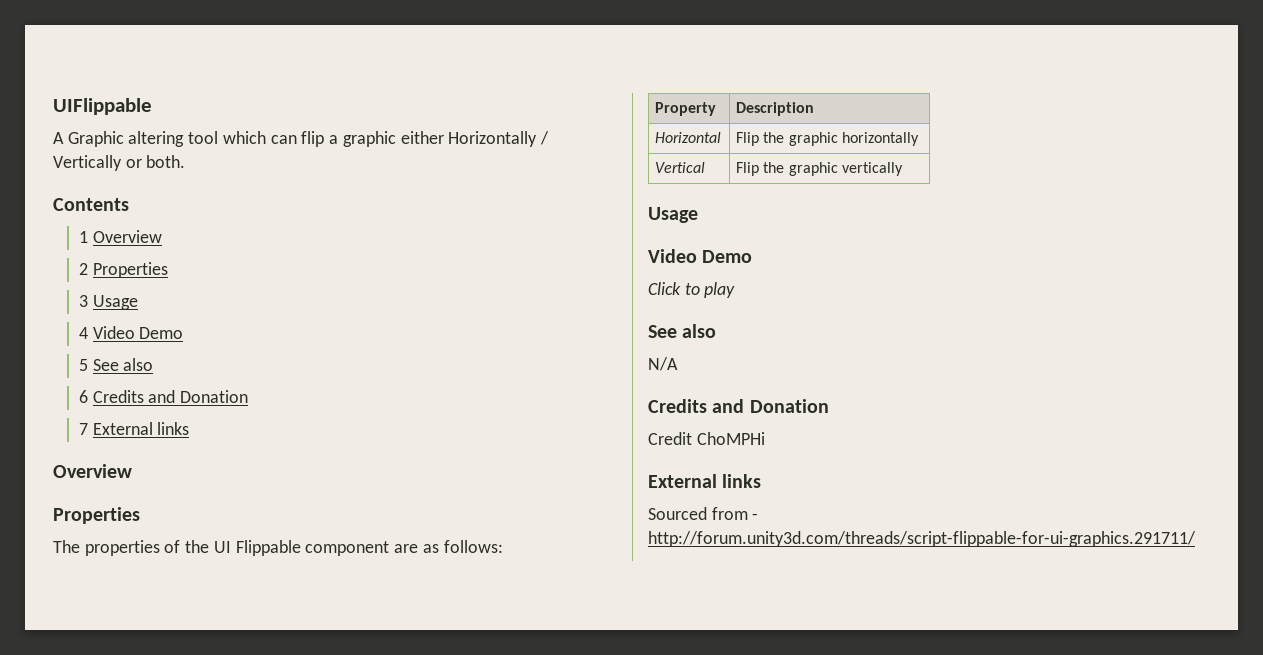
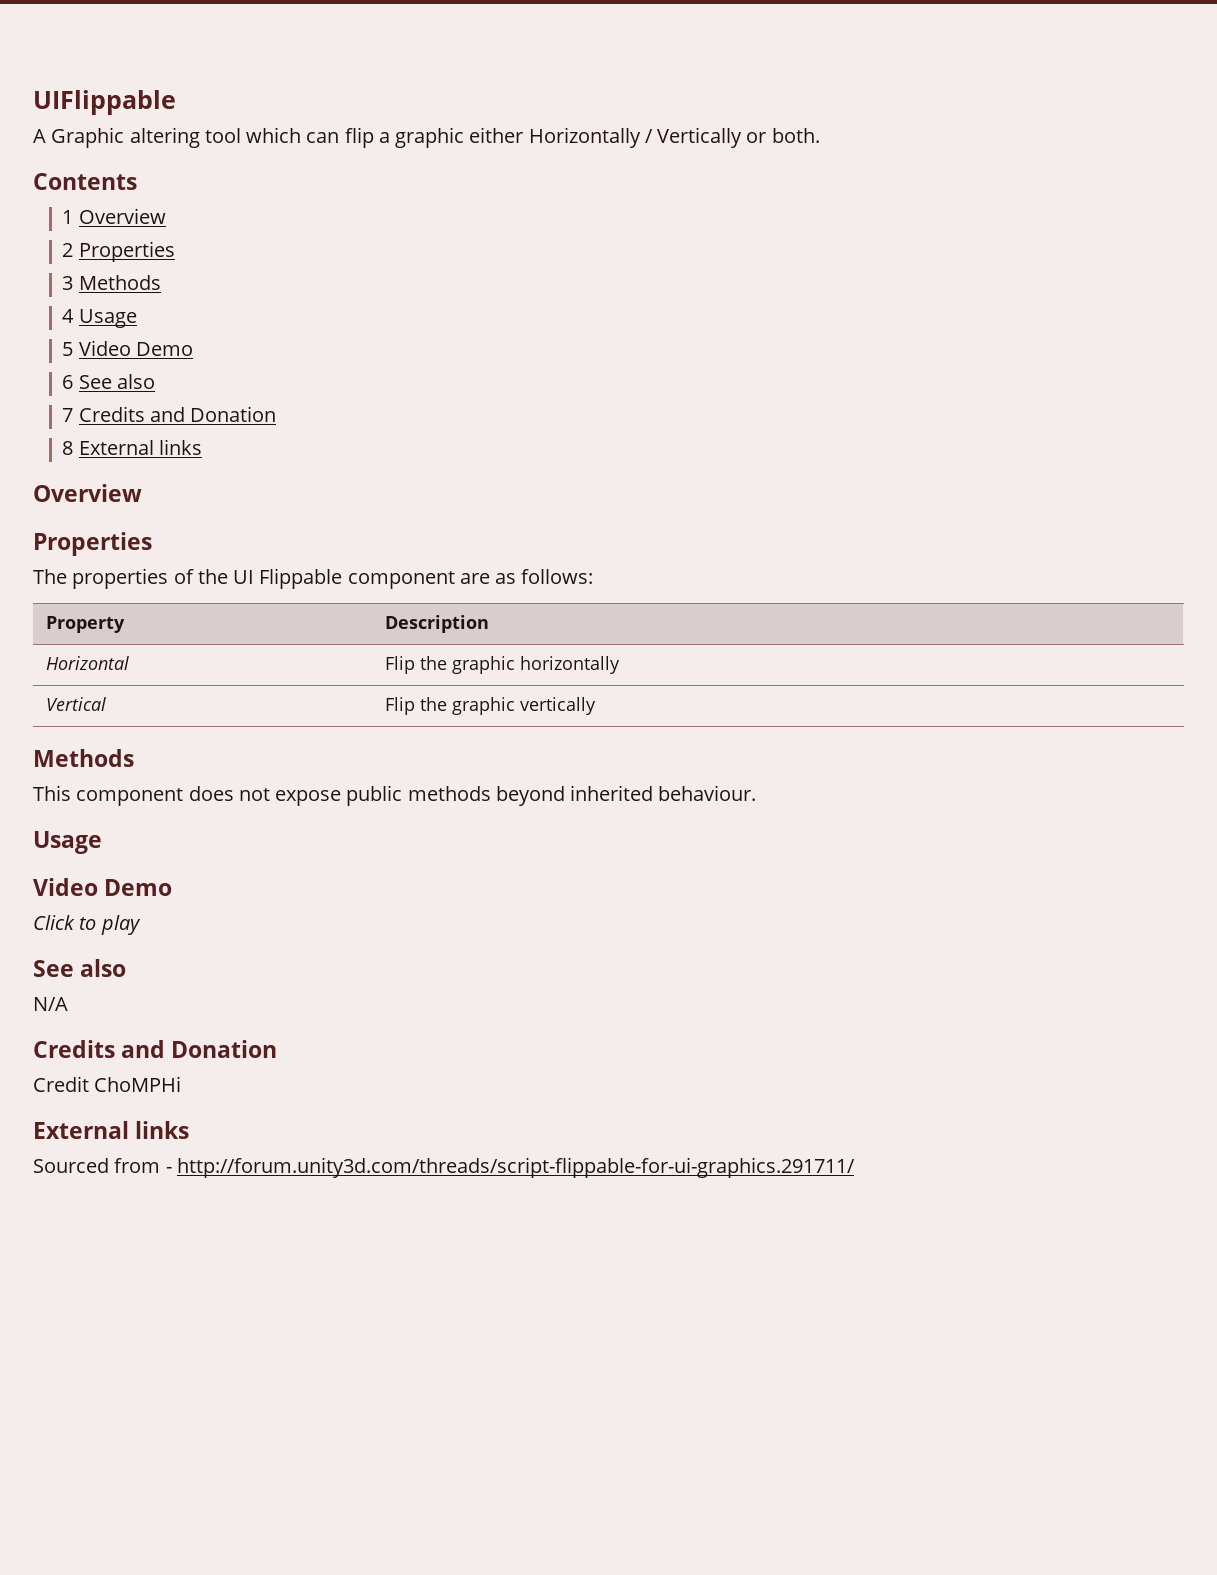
- 3 Usage
- 4 Video Demo
- 5 See also
- 6 Credits and Donation
- 7 External links
+ 3 Methods
+ 4 Usage
+ 5 Video Demo
+ 6 See also
+ 7 Credits and Donation
+ 8 External links
  Vertical | Flip the graphic vertically
+ Methods
+ This component does not expose public methods beyond inherited behaviour.

